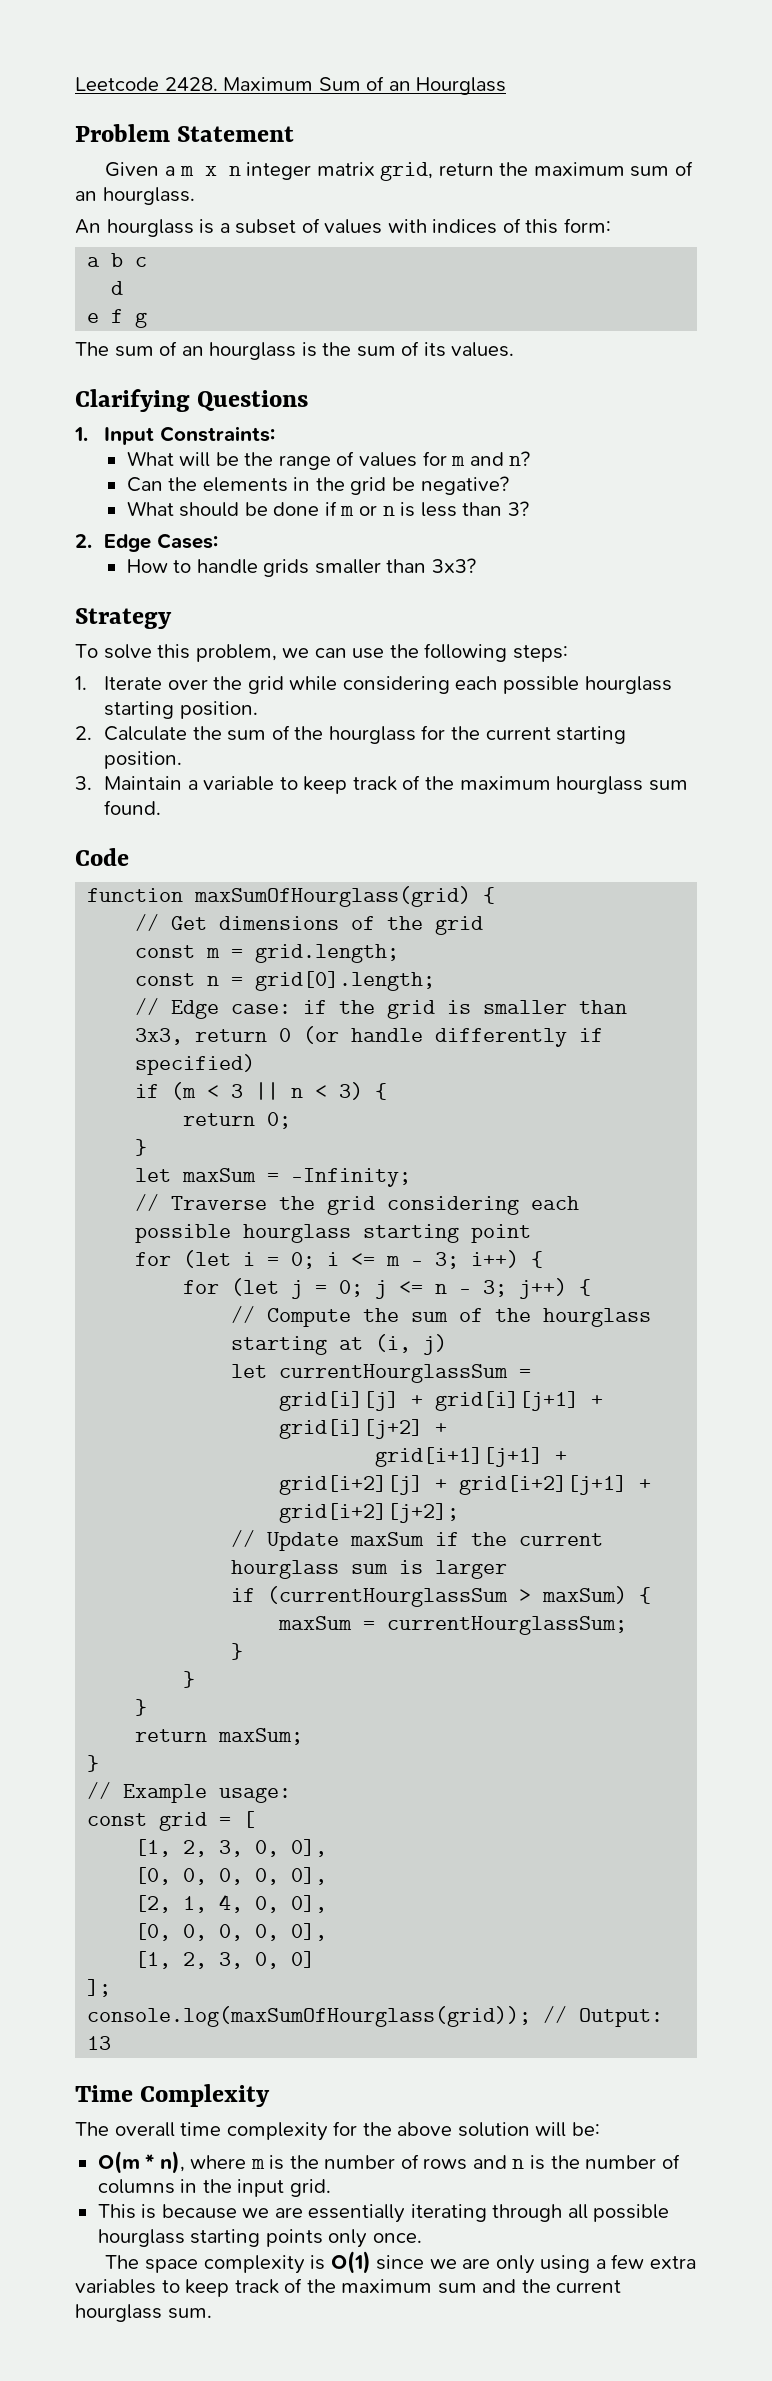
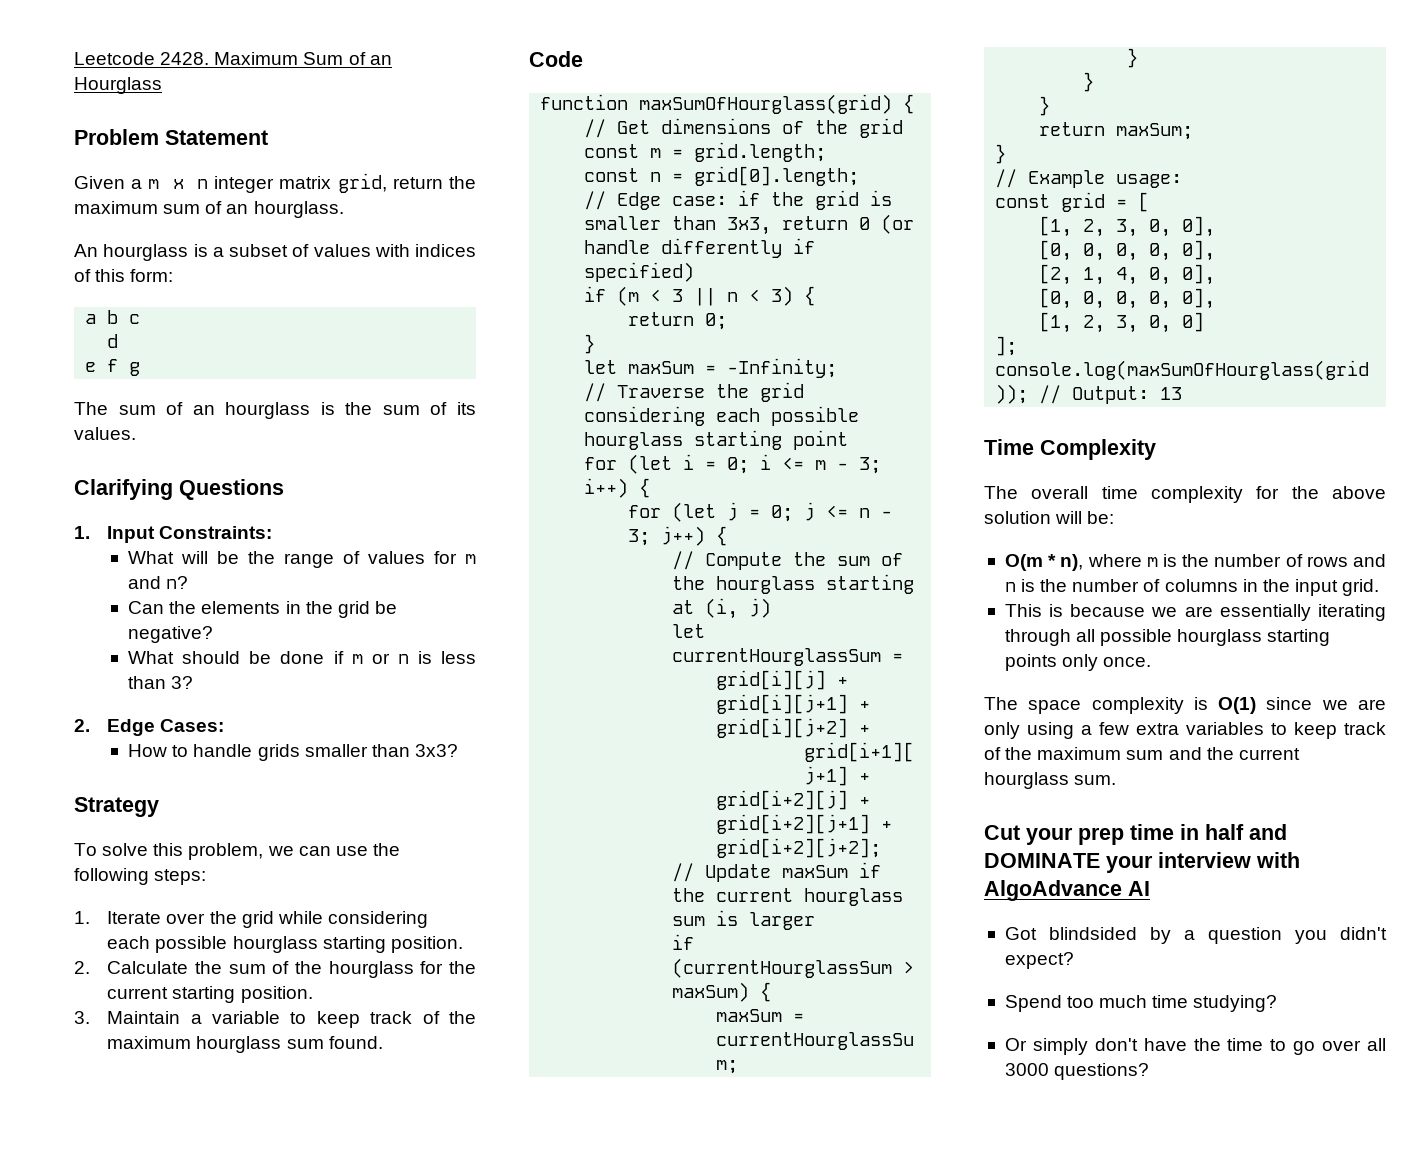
+ Cut your prep time in half and DOMINATE your interview with AlgoAdvance AI
+ Got blindsided by a question you didn't expect?
+ Spend too much time studying?
+ Or simply don't have the time to go over all 3000 questions?

